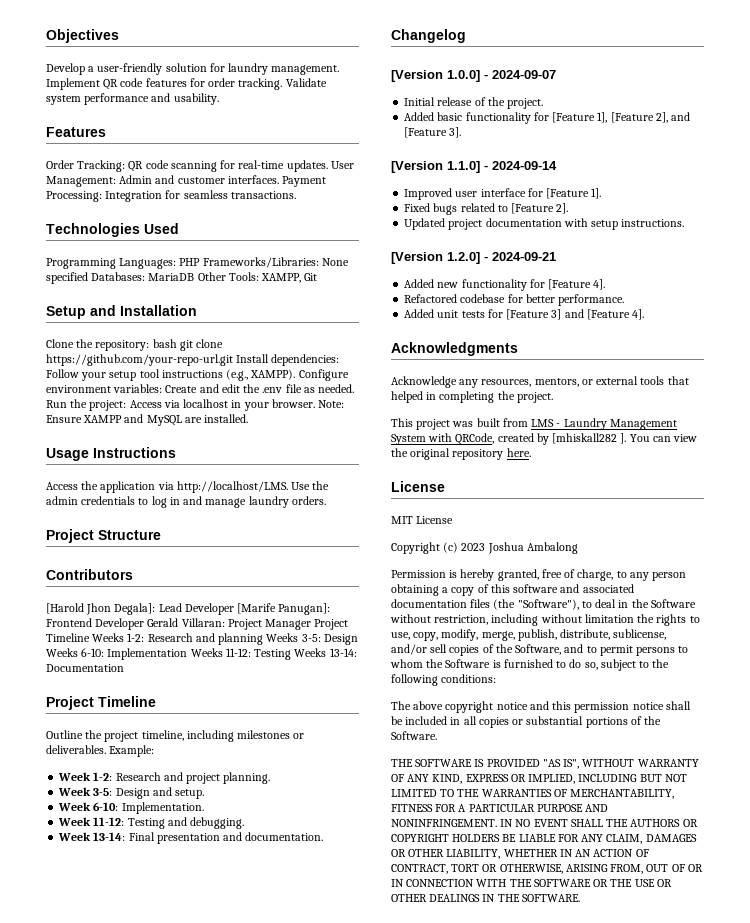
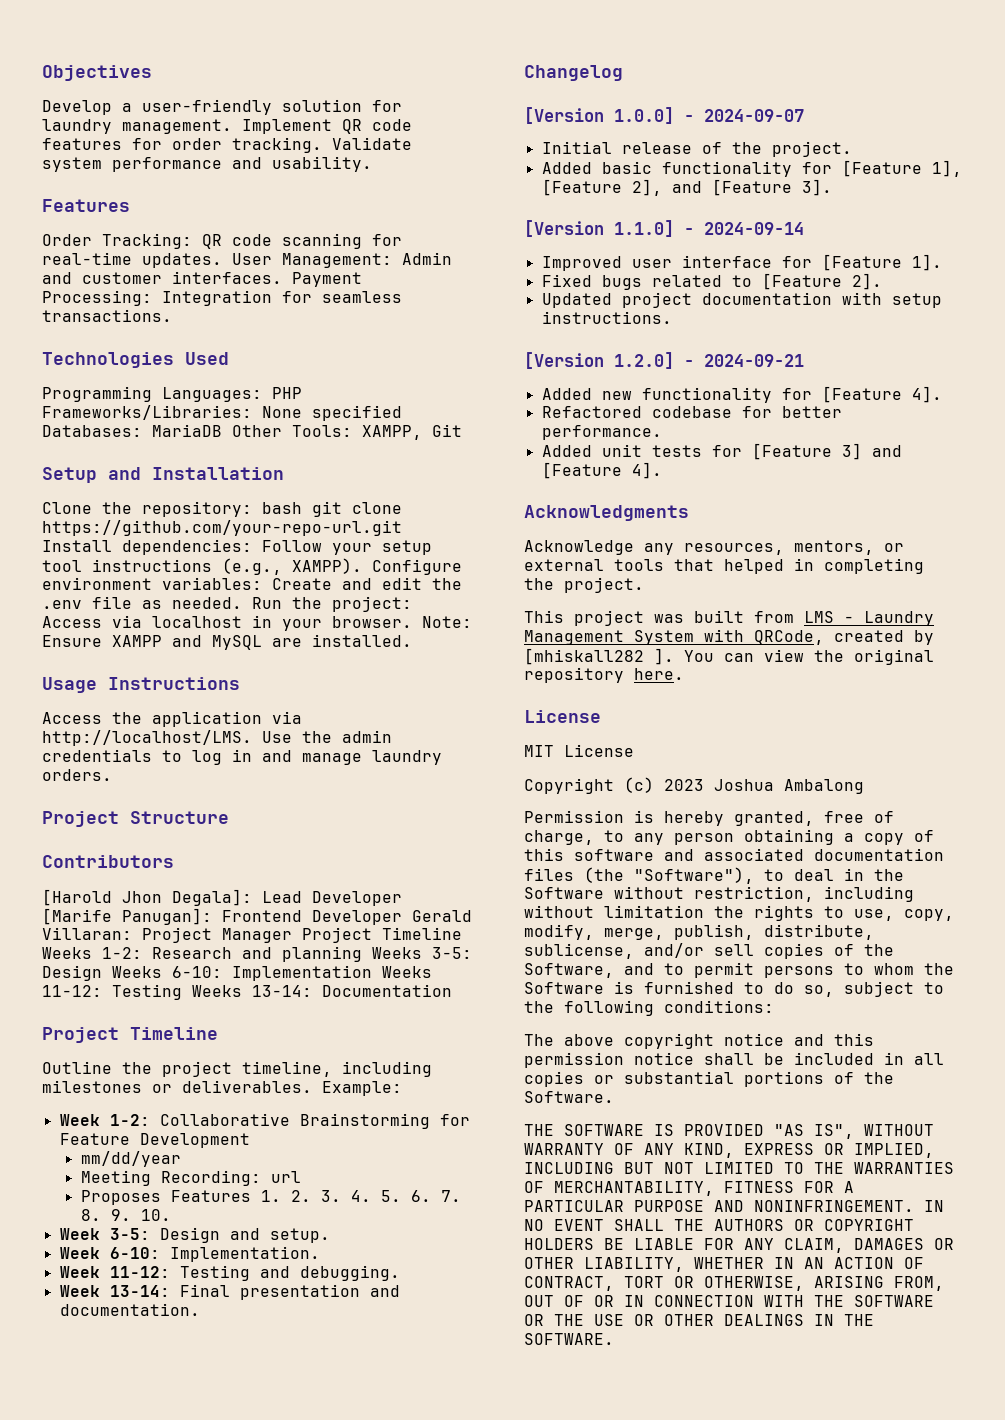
- Week 1-2: Research and project planning.
+ Week 1-2: Collaborative Brainstorming for Feature Development
+ mm/dd/year
+ Meeting Recording: url
+ Proposes Features 1. 2. 3. 4. 5. 6. 7. 8. 9. 10.

